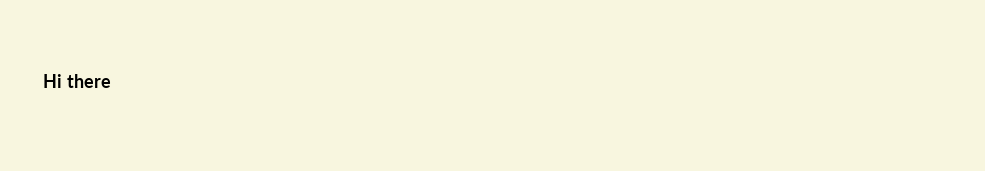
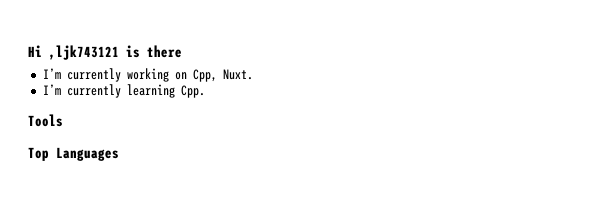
- Hi there
+ Hi ,ljk743121 is there
+ I’m currently working on Cpp, Nuxt.
+ I’m currently learning Cpp.
+ Tools
+ Top Languages

